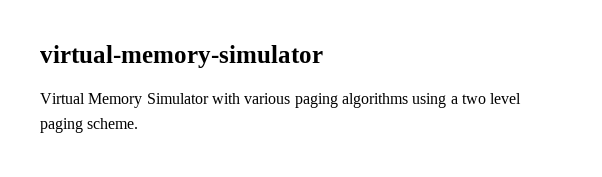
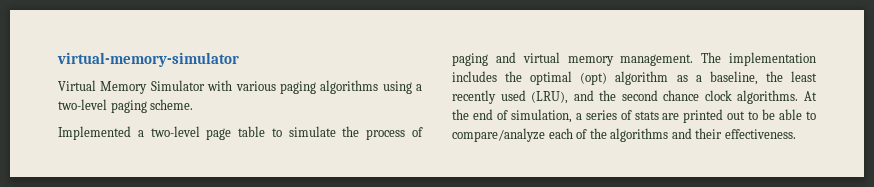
- Virtual Memory Simulator with various paging algorithms using a two level paging scheme.
+ Virtual Memory Simulator with various paging algorithms using a two-level paging scheme.
+ Implemented a two-level page table to simulate the process of paging and virtual memory management. The implementation includes the optimal (opt) algorithm as a baseline, the least recently used (LRU), and the second chance clock algorithms. At the end of simulation, a series of stats are printed out to be able to compare/analyze each of the algorithms and their effectiveness.

